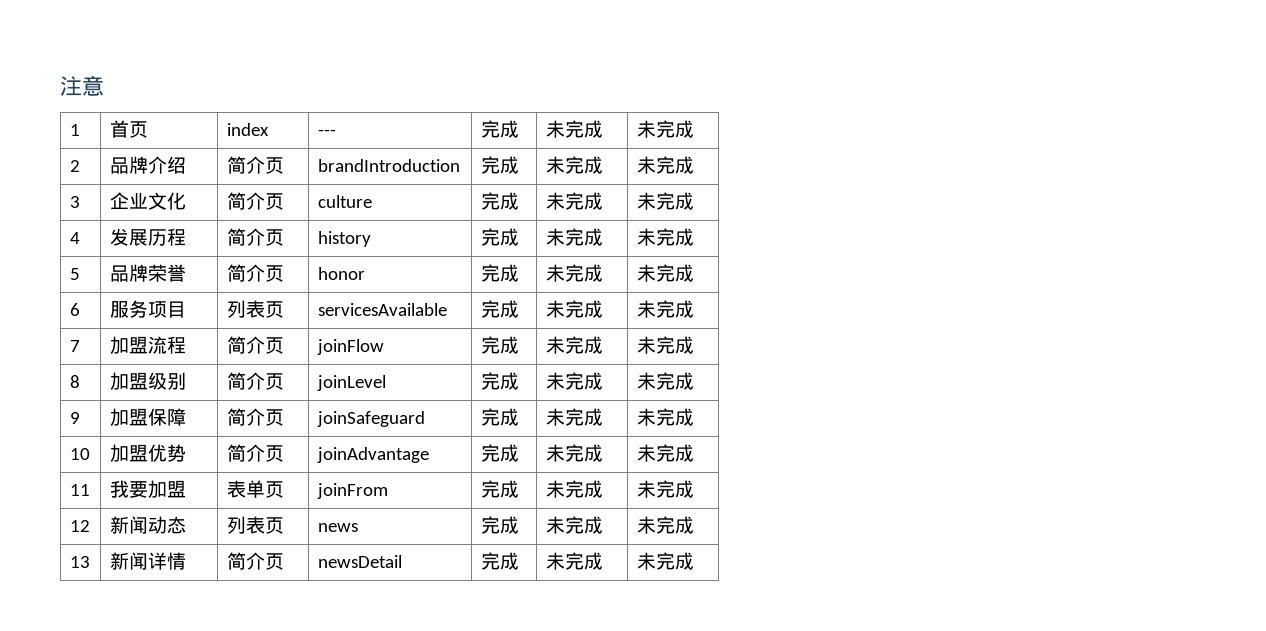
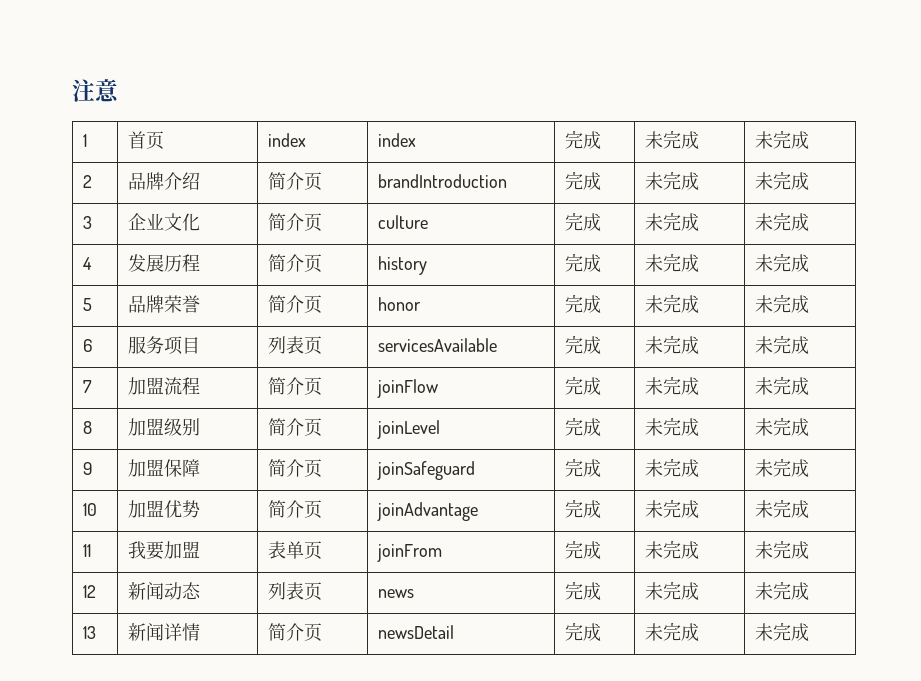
- 1 | 首页 | index | --- | 完成 | 未完成 | 未完成
+ 1 | 首页 | index | index | 完成 | 未完成 | 未完成

